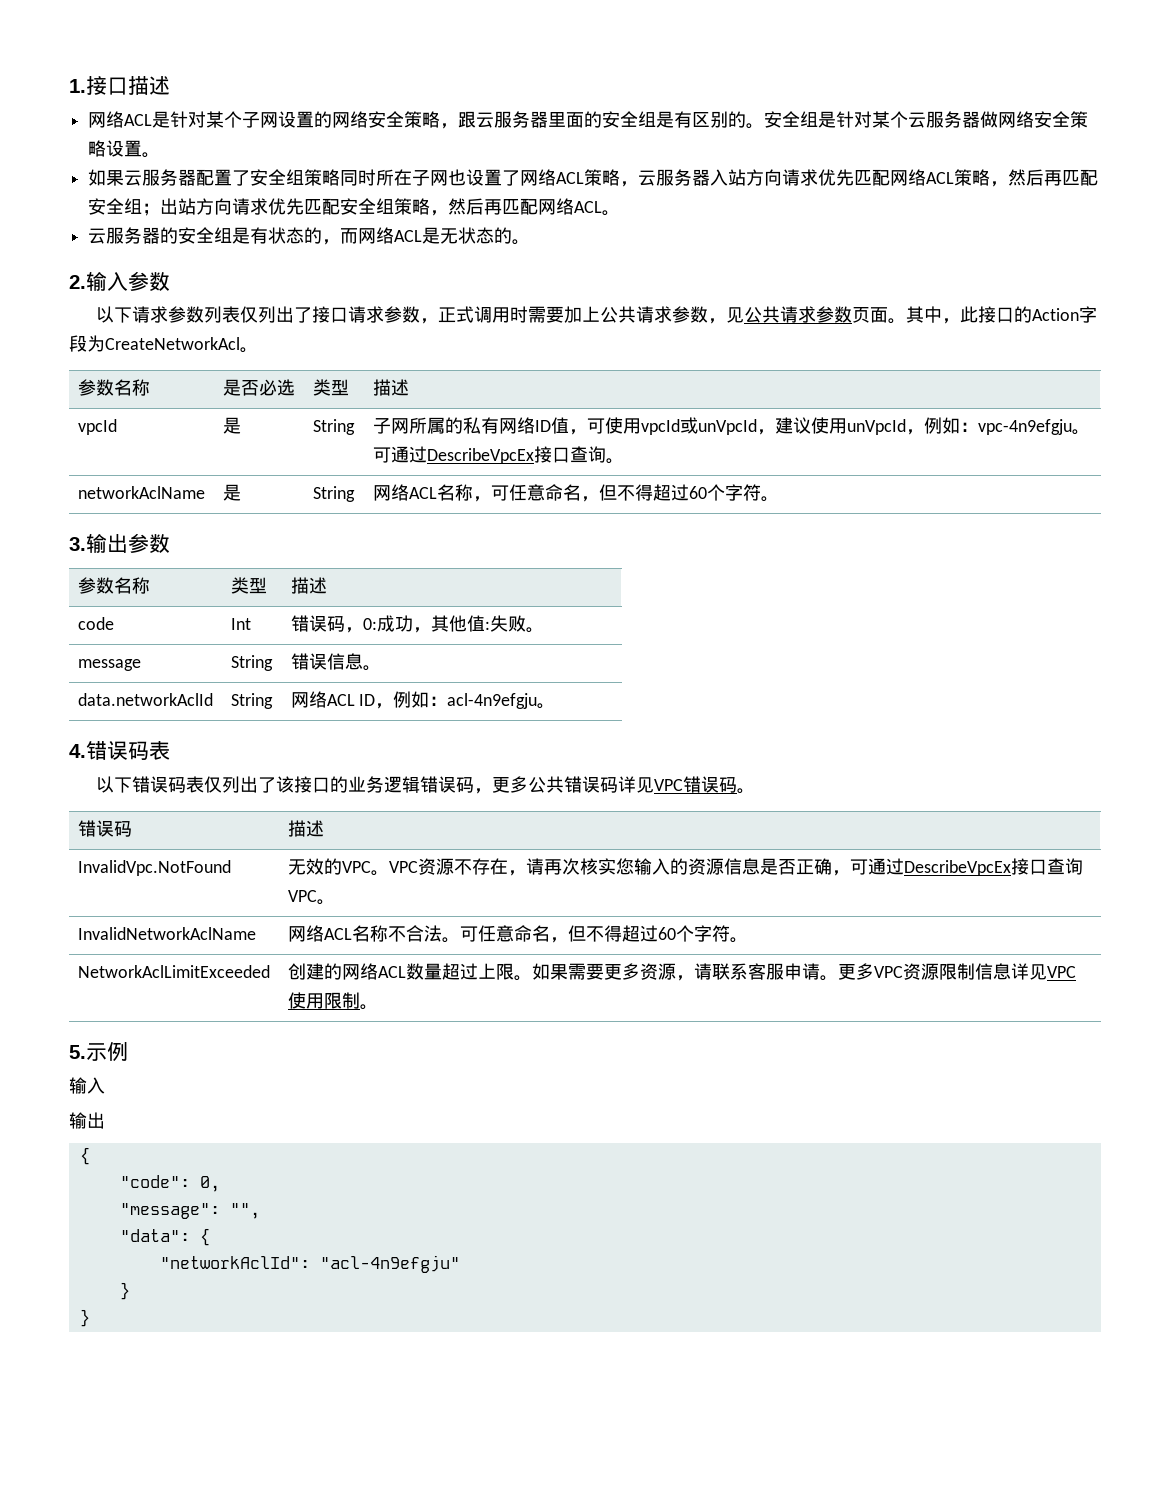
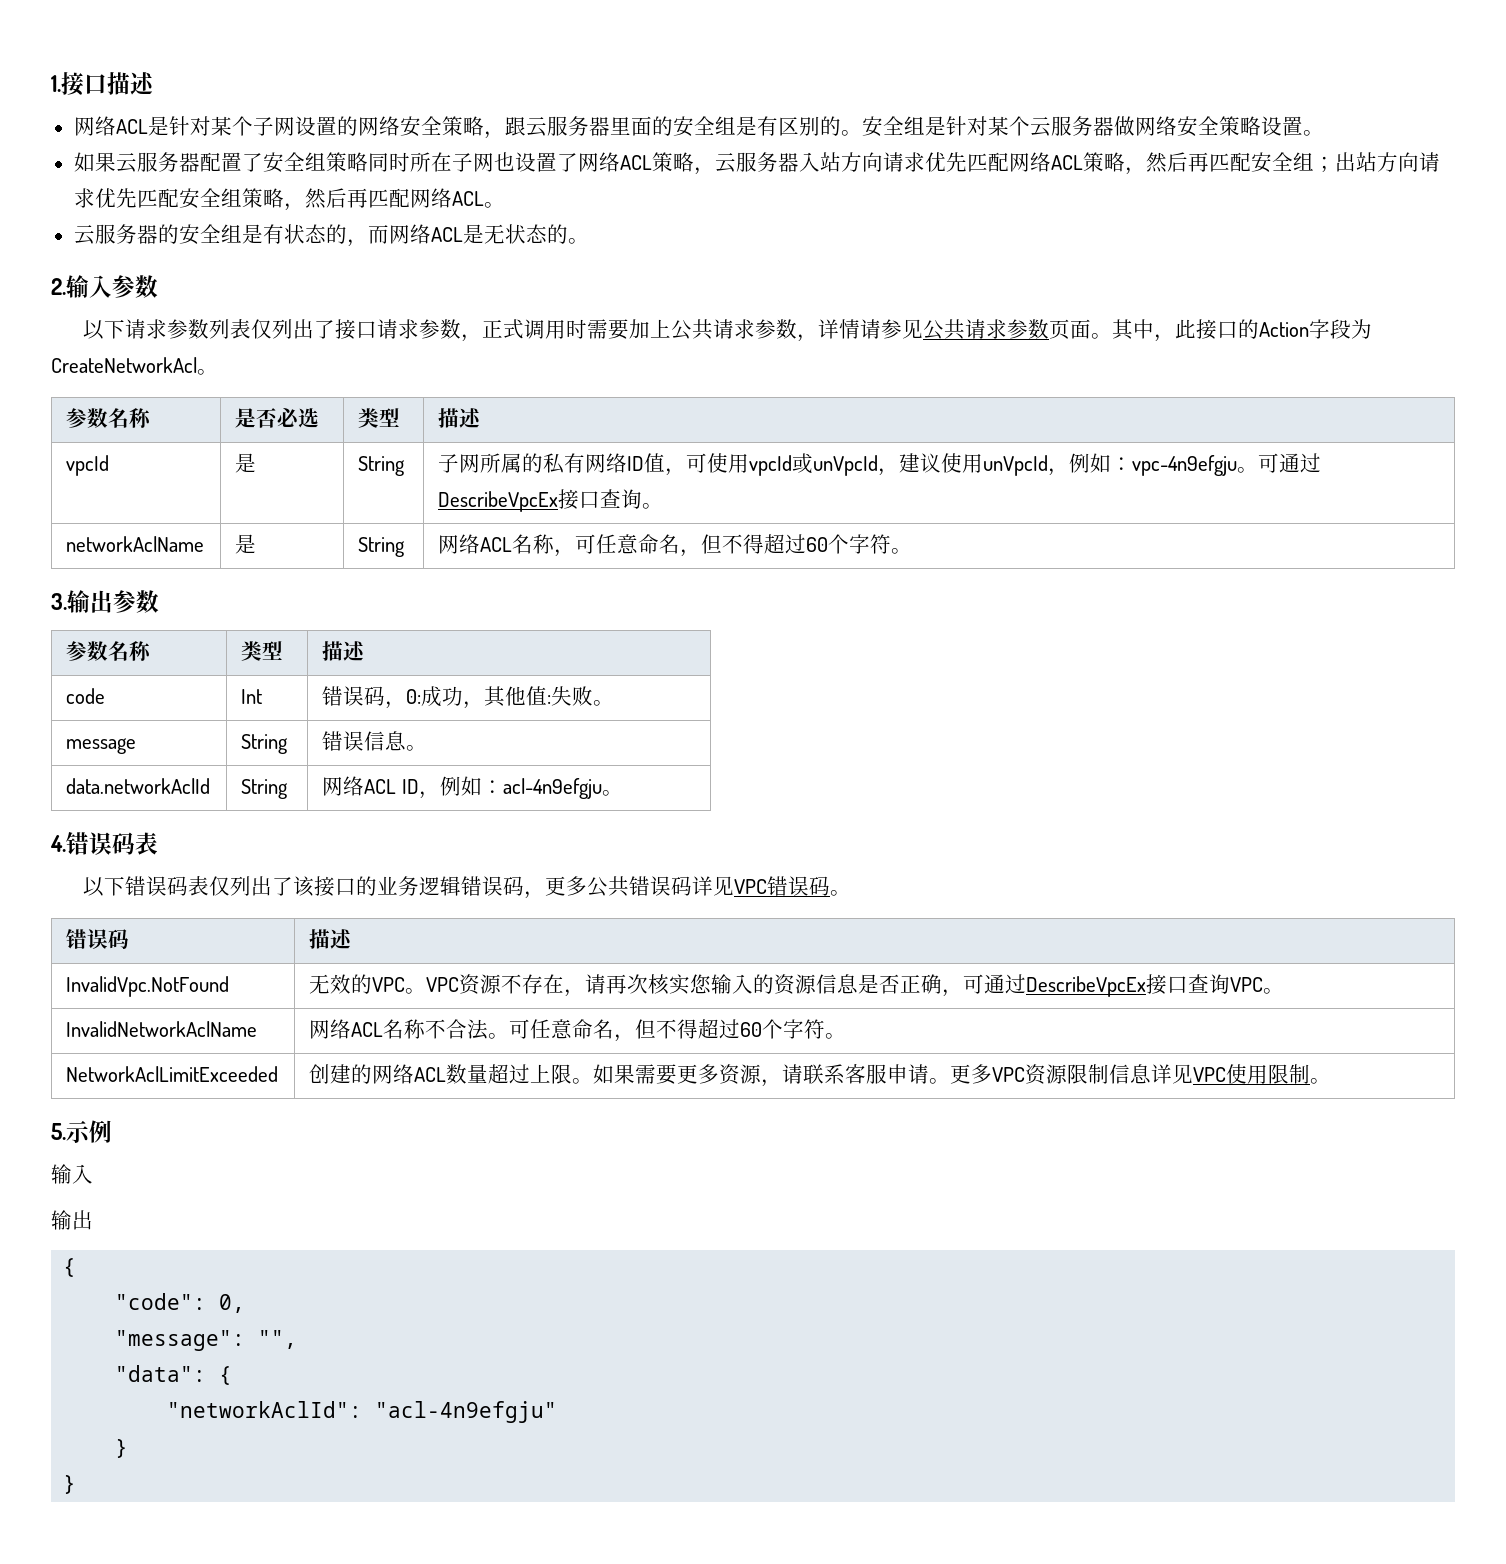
- 以下请求参数列表仅列出了接口请求参数，正式调用时需要加上公共请求参数，见公共请求参数页面。
+ 以下请求参数列表仅列出了接口请求参数，正式调用时需要加上公共请求参数，详情请参见公共请求参数页面。

